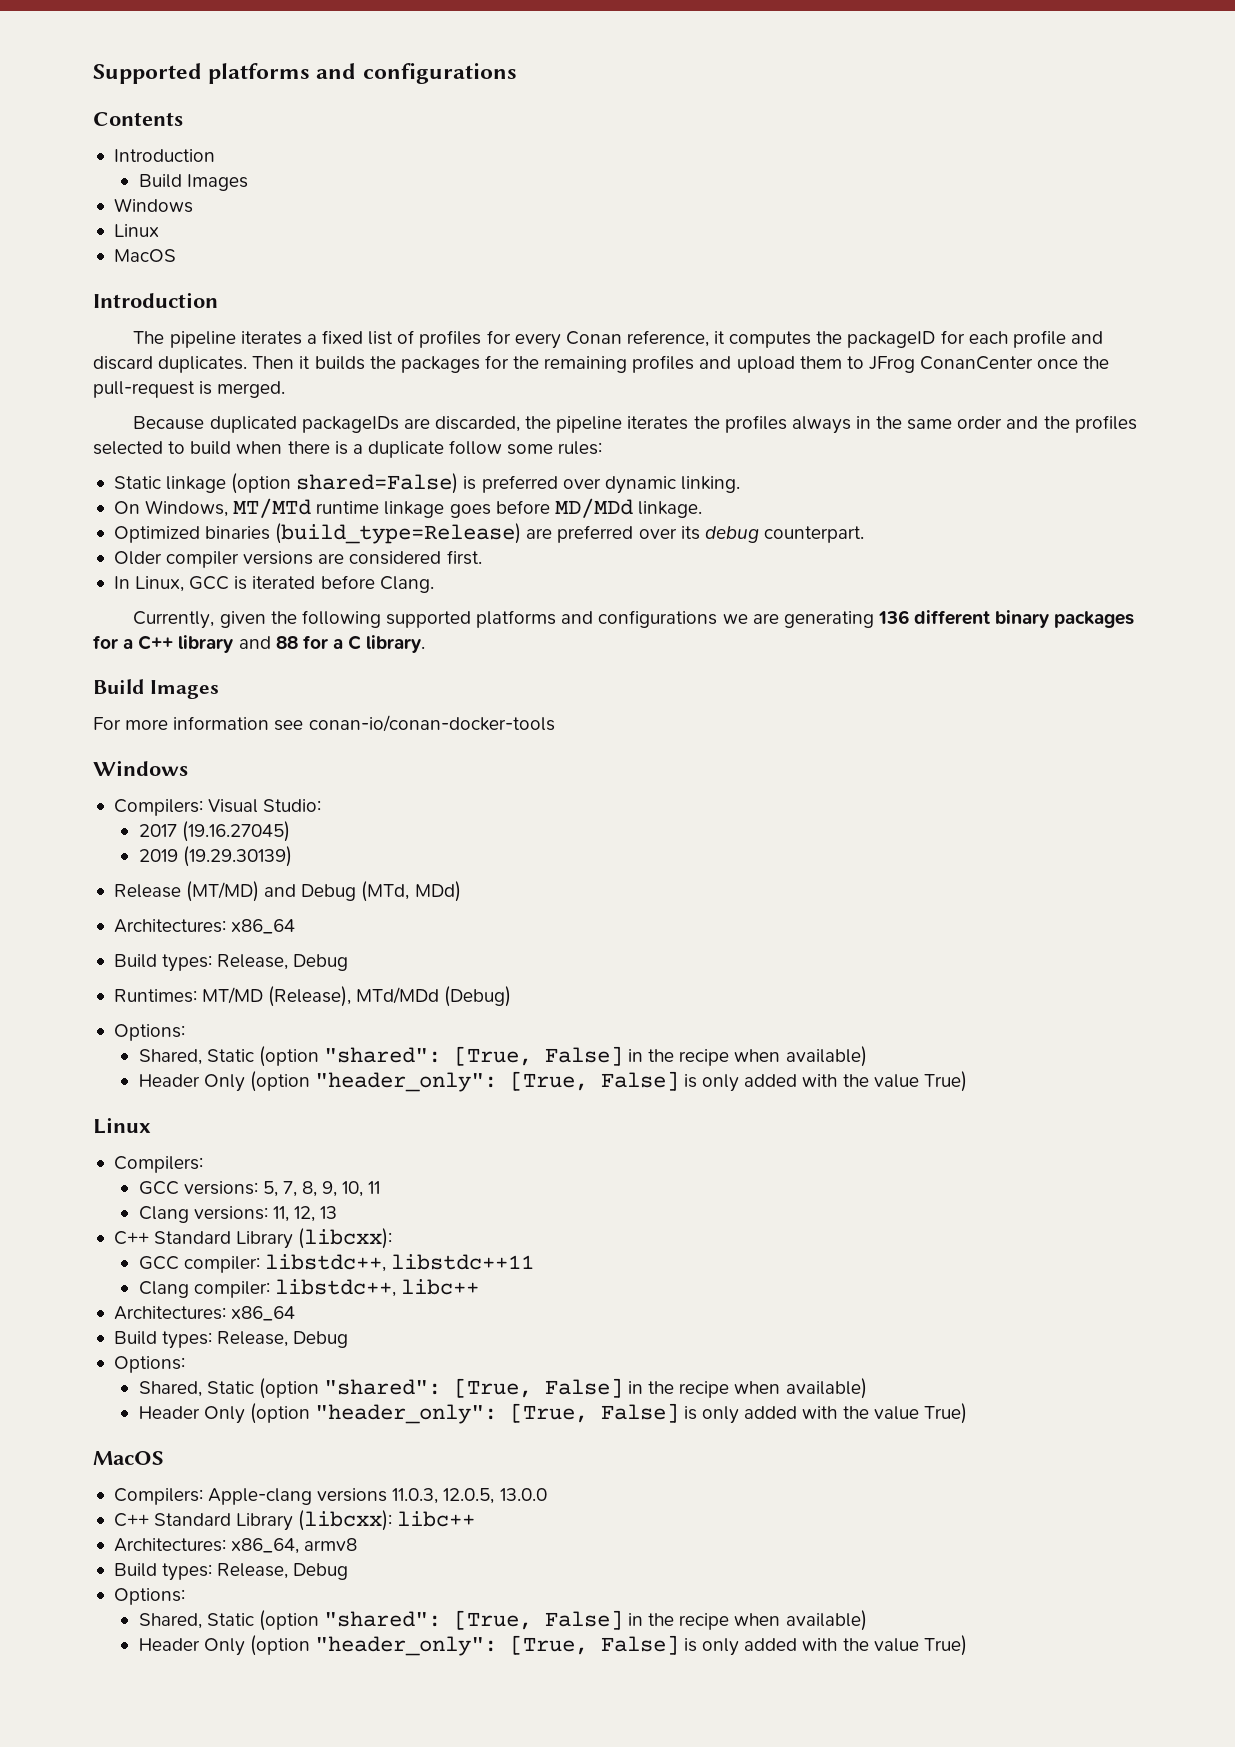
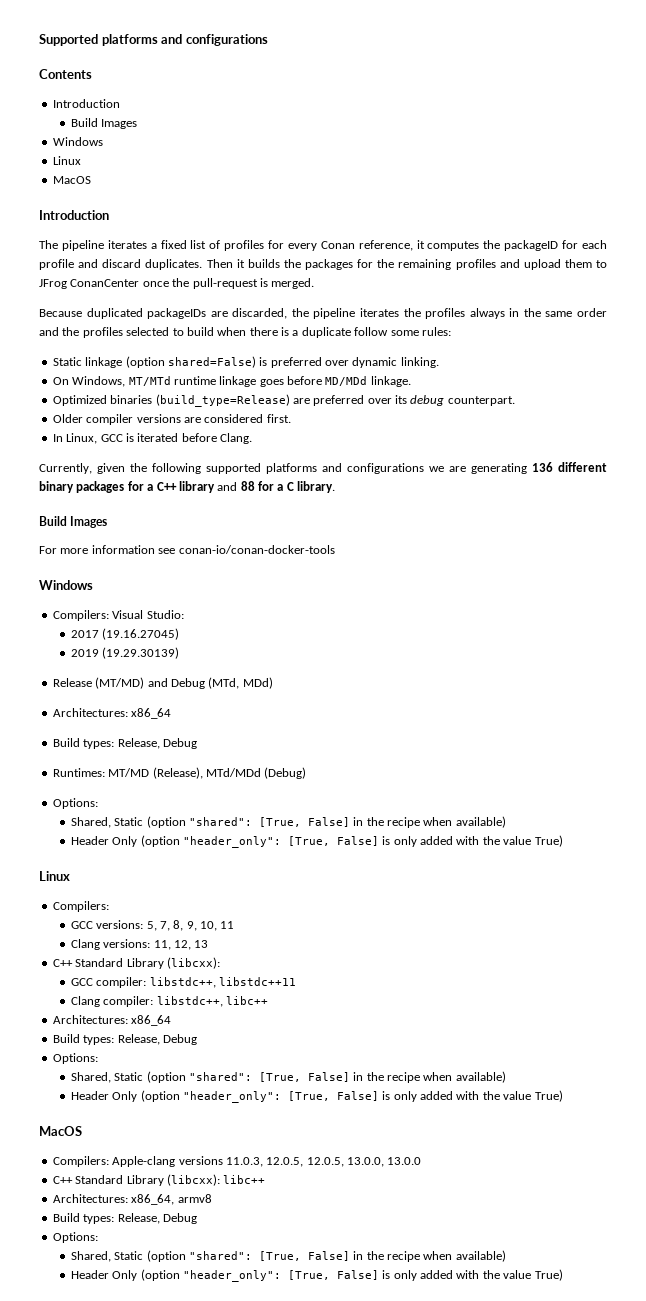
- Compilers: Apple-clang versions 11.0.3, 12.0.5, 13.0.0
+ Compilers: Apple-clang versions 11.0.3, 12.0.5, 12.0.5, 13.0.0, 13.0.0

